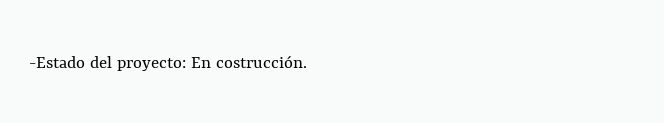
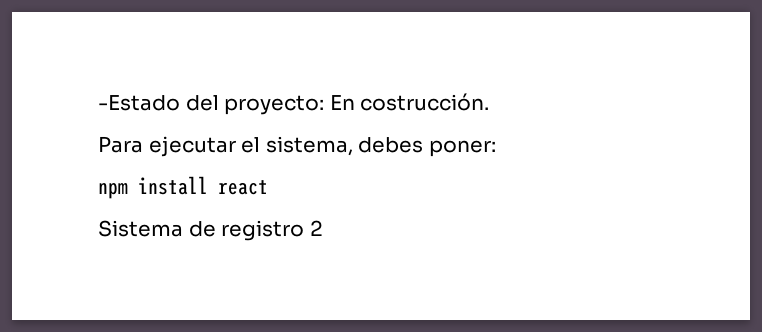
+ Para ejecutar el sistema, debes poner:
+ npm install react
+ Sistema de registro 2

